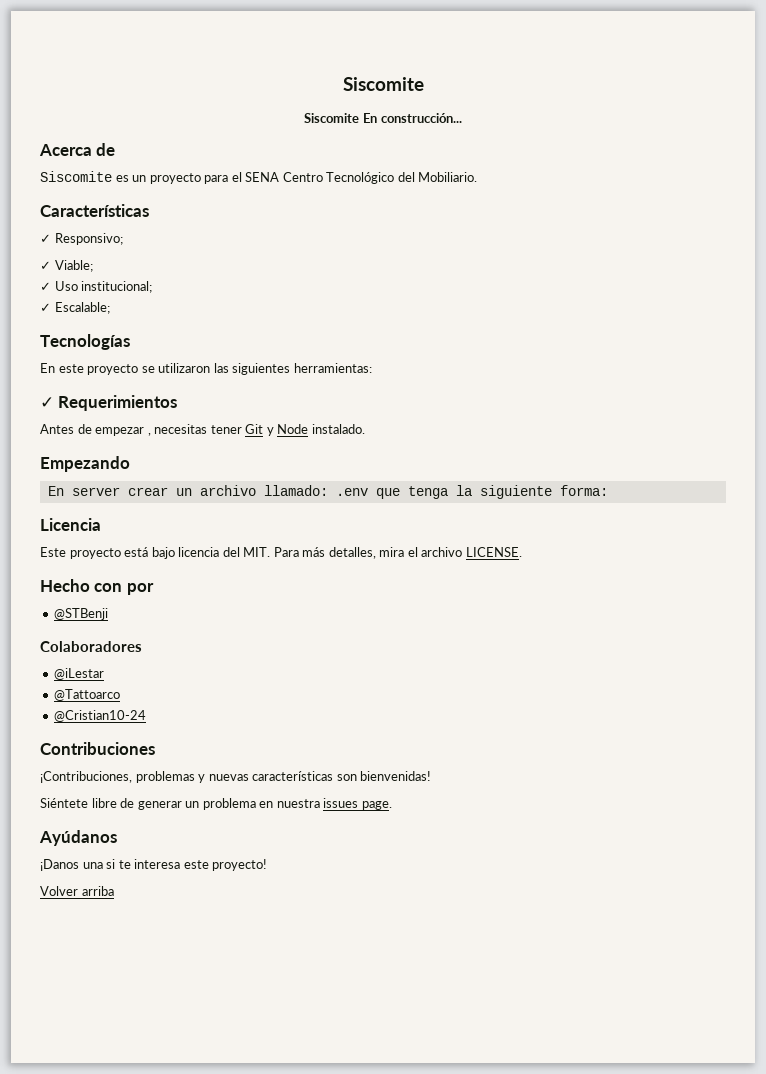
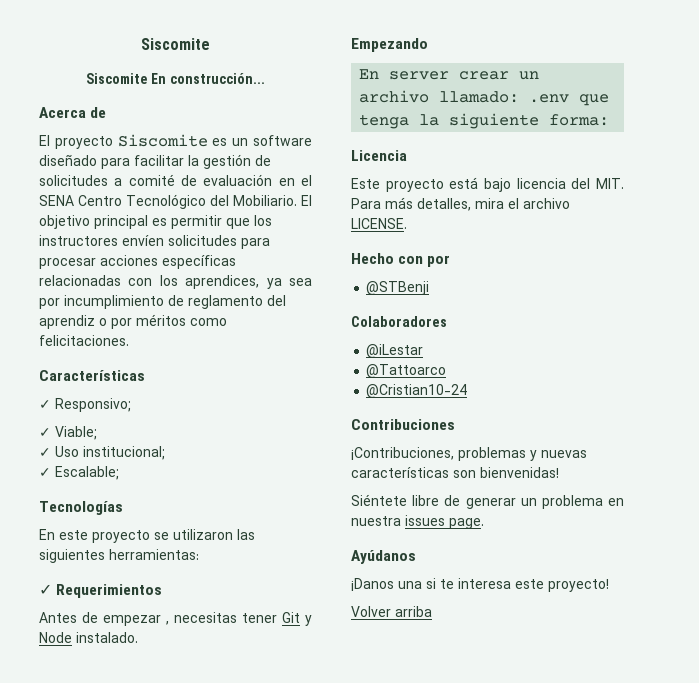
- Siscomite es un proyecto para el SENA Centro Tecnológico del Mobiliario.
+ El proyecto Siscomite es un software diseñado para facilitar la gestión de solicitudes a comité de evaluación en el SENA Centro Tecnológico del Mobiliario. El objetivo principal es permitir que los instructores envíen solicitudes para procesar acciones específicas relacionadas con los aprendices, ya sea por incumplimiento de reglamento del aprendiz o por méritos como felicitaciones.

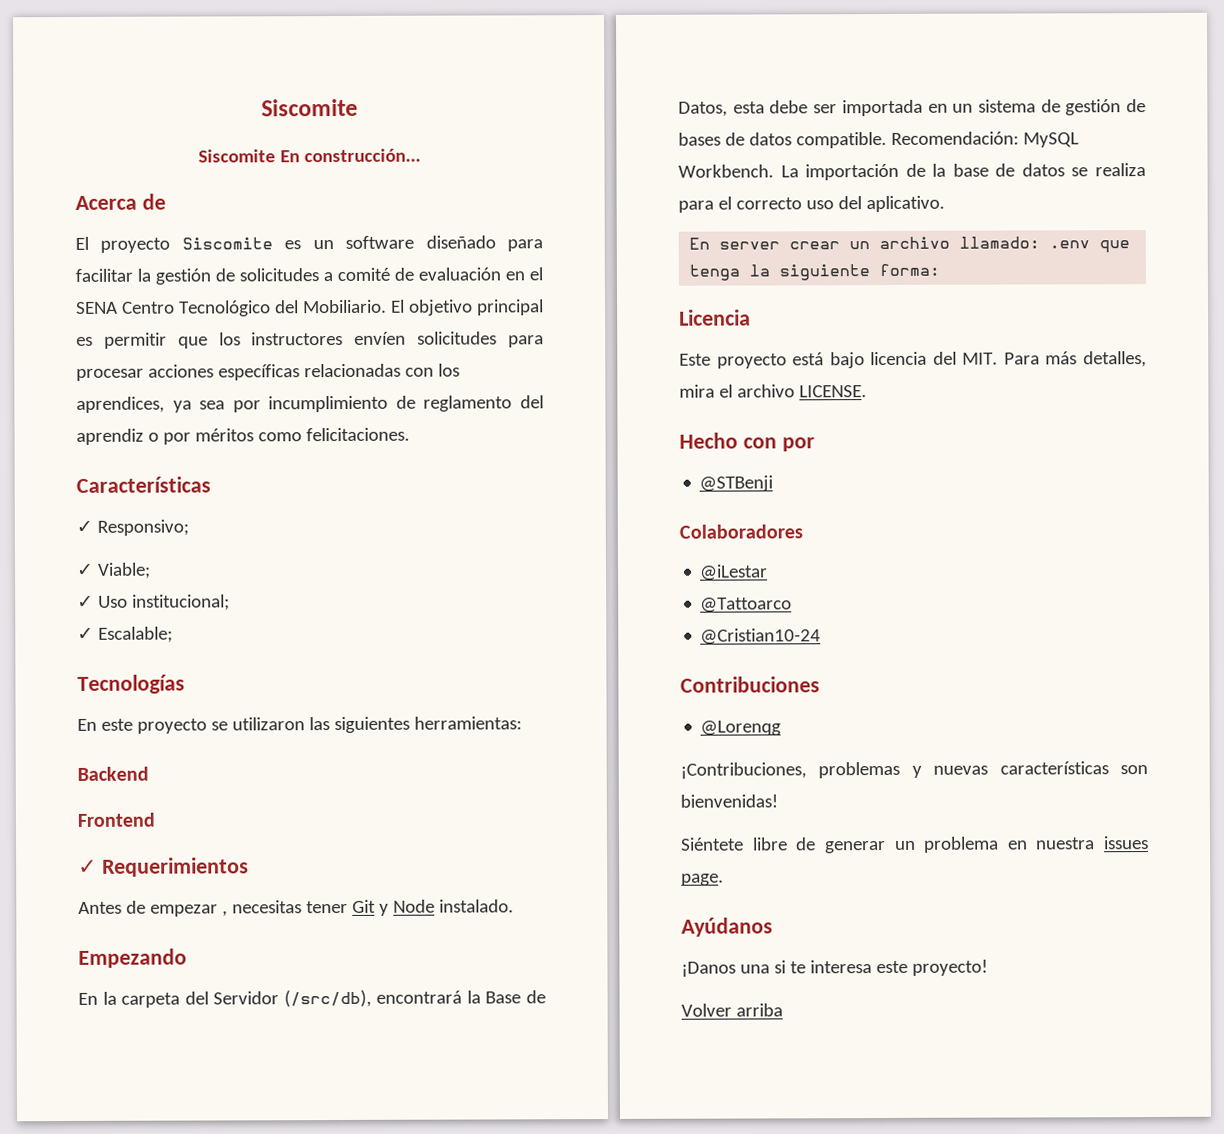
+ Backend
+ Frontend
+ En la carpeta del Servidor (/src/db), encontrará la Base de Datos, esta debe ser importada en un sistema de gestión de bases de datos compatible. Recomendación: MySQL Workbench. La importación de la base de datos se realiza para el correcto uso del aplicativo.
+ @Lorenqg

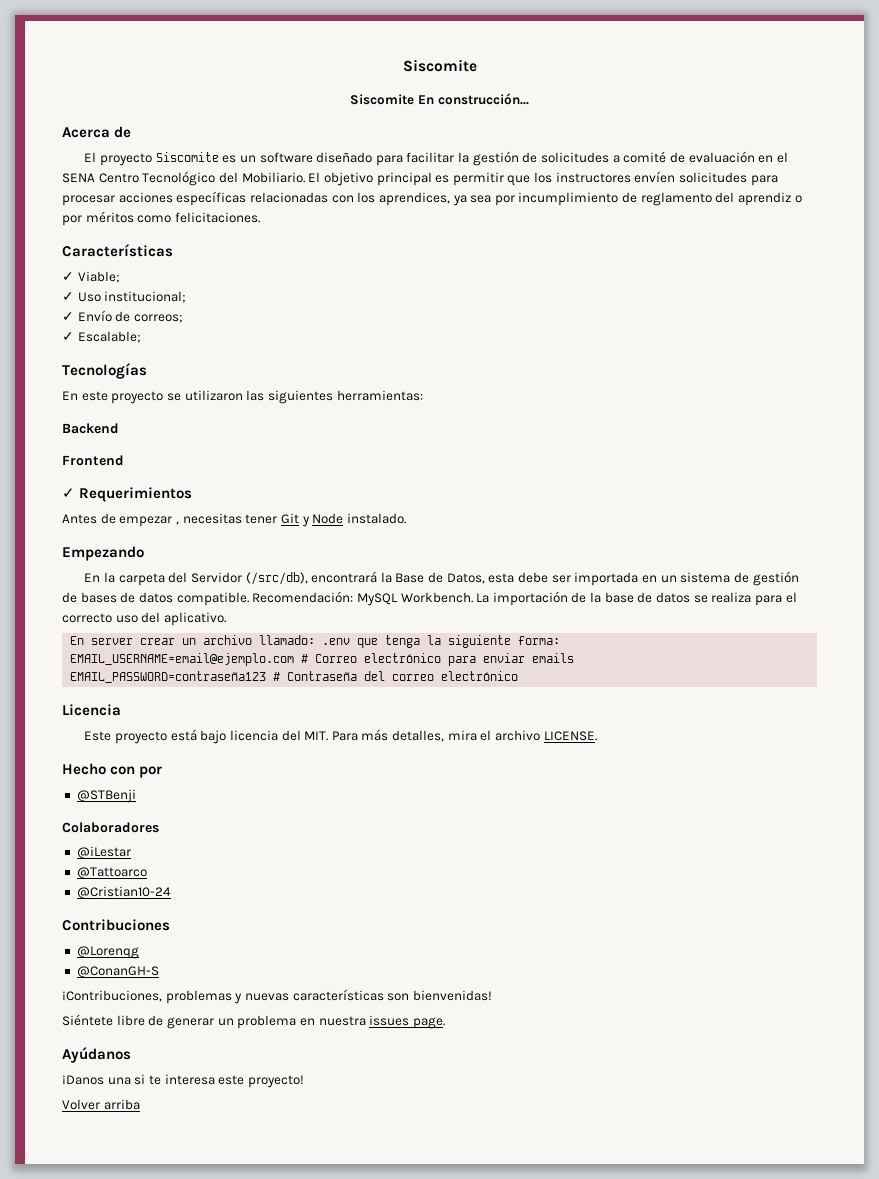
- ✓ Responsivo;
+ ✓ Envío de correos;
+ EMAIL_USERNAME=email@ejemplo.com # Correo electrónico para enviar emails
+ EMAIL_PASSWORD=contraseña123 # Contraseña del correo electrónico
+ @ConanGH-S

